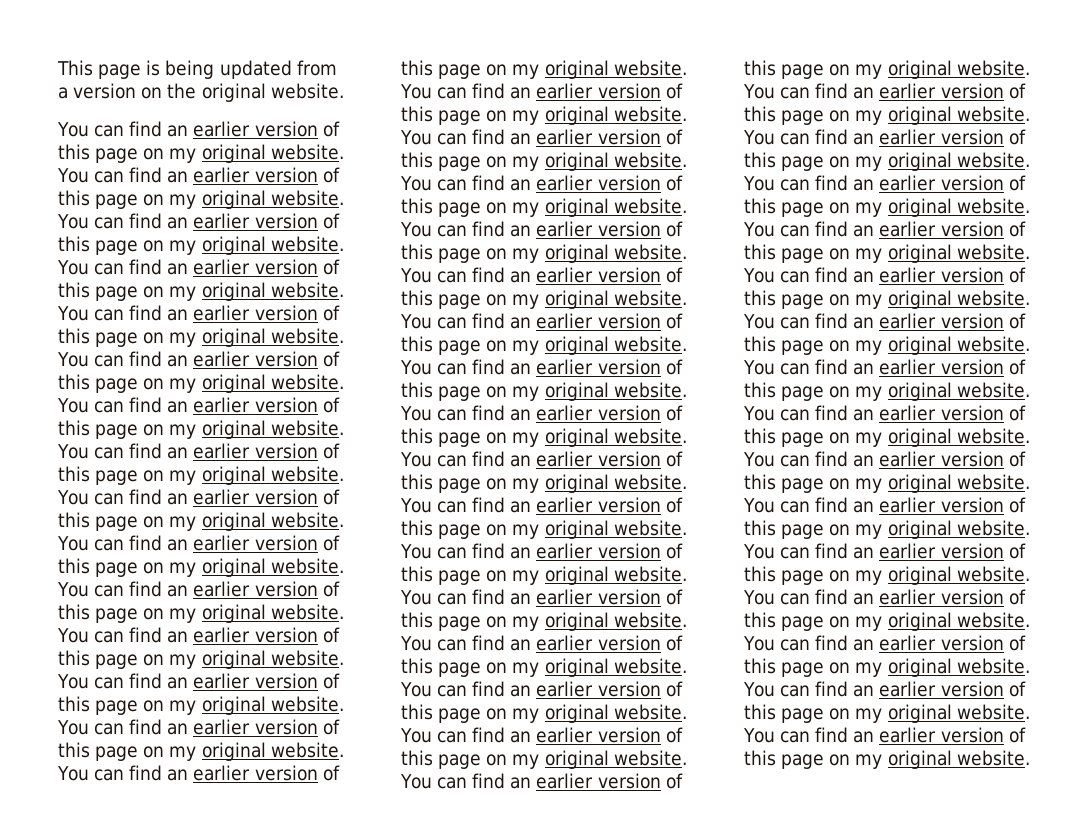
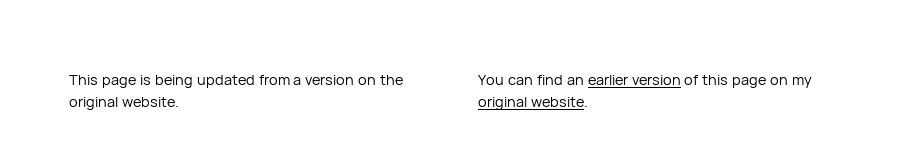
- You can find an earlier version of this page on my original website. You can find an earlier version of this page on my original website. You can find an earlier version of this page on my original website. You can find an earlier version of this page on my original website. You can find an earlier version of this page on my original website. You can find an earlier version of this page on my original website. You can find an earlier version of this page on my original website. You can find an earlier version of this page on my original website. You can find an earlier version of this page on my original website. You can find an earlier version of this page on my original website. You can find an earlier version of this page on my original website. You can find an earlier version of this page on my original website. You can find an earlier version of this page on my original website. You can find an earlier version of this page on my original website. You can find an earlier version of this page on my original website. You can find an earlier version of this page on my original website. You can find an earlier version of this page on my original website. You can find an earlier version of this page on my original website. You can find an earlier version of this page on my original website. You can find an earlier version of this page on my original website. You can find an earlier version of this page on my original website. You can find an earlier version of this page on my original website. You can find an earlier version of this page on my original website. You can find an earlier version of this page on my original website. You can find an earlier version of this page on my original website. You can find an earlier version of this page on my original website. You can find an earlier version of this page on my original website. You can find an earlier version of this page on my original website. You can find an earlier version of this page on my original website. You can find an earlier version of this page on my original website. You can find an earlier version of this page on my original website. You can find an earlier version of this page on my original website. You can find an earlier version of this page on my original website. You can find an earlier version of this page on my original website. You can find an earlier version of this page on my original website. You can find an earlier version of this page on my original website. You can find an earlier version of this page on my original website. You can find an earlier version of this page on my original website. You can find an earlier version of this page on my original website. You can find an earlier version of this page on my original website. You can find an earlier version of this page on my original website. You can find an earlier version of this page on my original website. You can find an earlier version of this page on my original website. You can find an earlier version of this page on my original website. You can find an earlier version of this page on my original website. You can find an earlier version of this page on my original website.
+ You can find an earlier version of this page on my original website.

